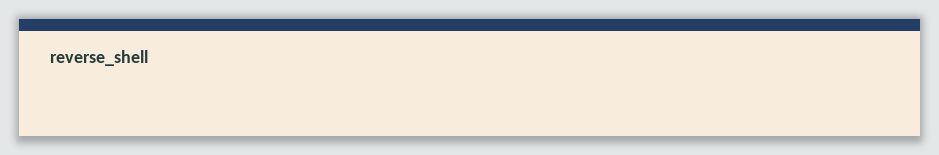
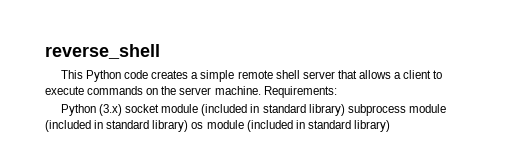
+ This Python code creates a simple remote shell server that allows a client to execute commands on the server machine. Requirements:
+ Python (3.x) socket module (included in standard library) subprocess module (included in standard library) os module (included in standard library)

